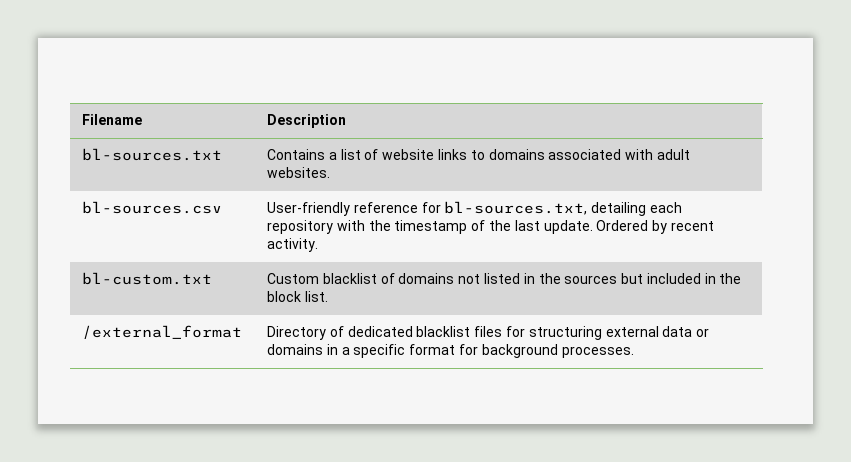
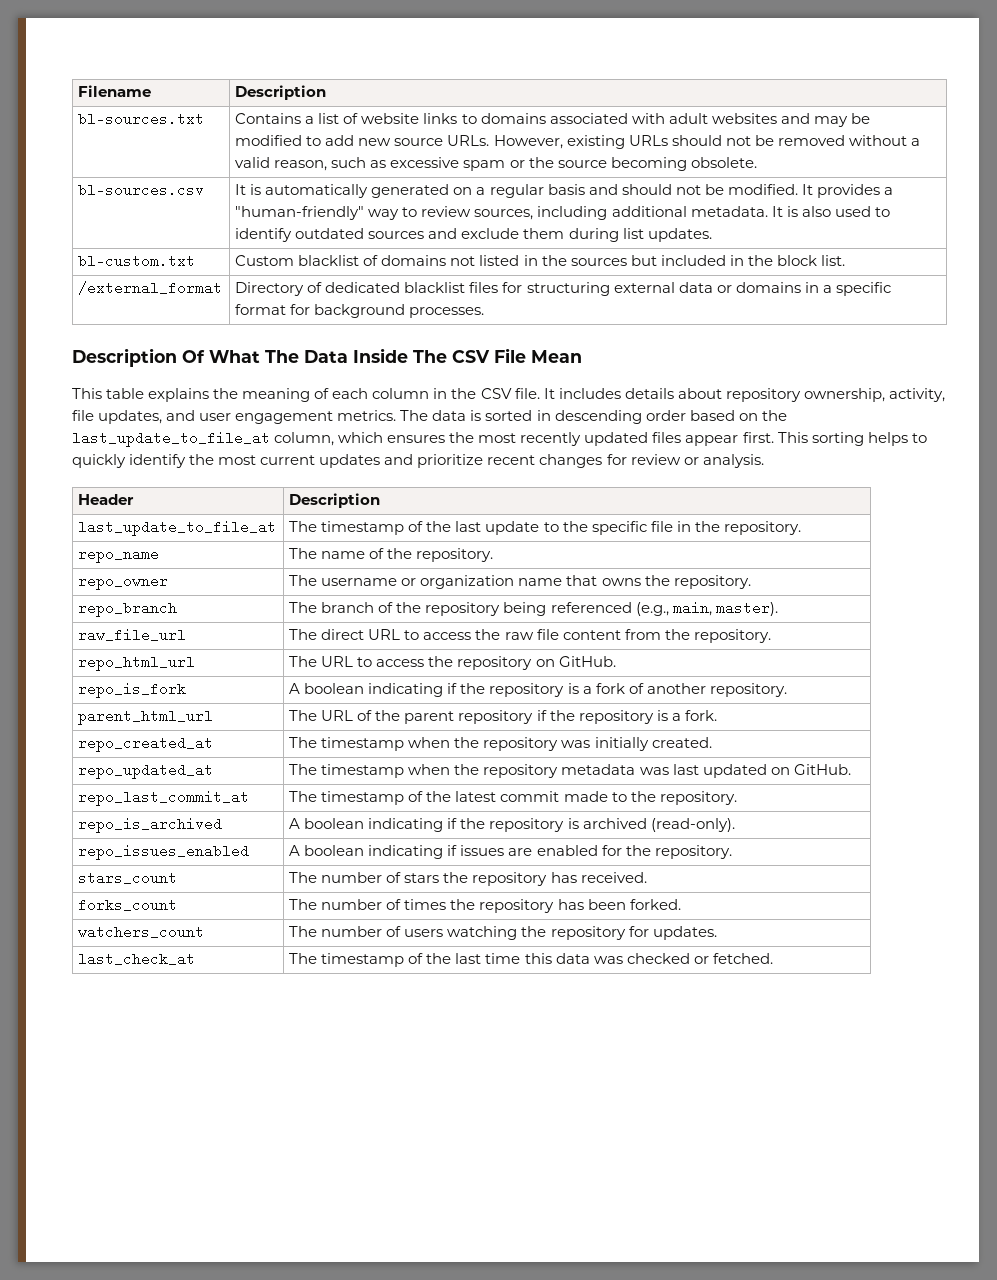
- Contains a list of website links to domains associated with adult websites.
- bl-sources.csv | User-friendly reference for bl-sources.txt, detailing each repository with the timestamp of the last update. Ordered by recent activity.
+ Contains a list of website links to domains associated with adult websites and may be modified to add new source URLs. However, existing URLs should not be removed without a valid reason, such as excessive spam or the source becoming obsolete.
+ bl-sources.csv | It is automatically generated on a regular basis and should not be modified. It provides a "human-friendly" way to review sources, including additional metadata. It is also used to identify outdated sources and exclude them during list updates.
+ Description Of What The Data Inside The CSV File Mean
+ This table explains the meaning of each column in the CSV file. It includes details about repository ownership, activity, file updates, and user engagement metrics. The data is sorted in descending order based on the last_update_to_file_at column, which ensures the most recently updated files appear first. This sorting helps to quickly identify the most current updates and prioritize recent changes for review or analysis.
+ Header | Description
+ last_update_to_file_at | The timestamp of the last update to the specific file in the repository.
+ repo_name | The name of the repository.
+ repo_owner | The username or organization name that owns the repository.
+ repo_branch | The branch of the repository being referenced (e.g., main, master).
+ raw_file_url | The direct URL to access the raw file content from the repository.
+ repo_html_url | The URL to access the repository on GitHub.
+ repo_is_fork | A boolean indicating if the repository is a fork of another repository.
+ parent_html_url | The URL of the parent repository if the repository is a fork.
+ repo_created_at | The timestamp when the repository was initially created.
+ repo_updated_at | The timestamp when the repository metadata was last updated on GitHub.
+ repo_last_commit_at | The timestamp of the latest commit made to the repository.
+ repo_is_archived | A boolean indicating if the repository is archived (read-only).
+ repo_issues_enabled | A boolean indicating if issues are enabled for the repository.
+ stars_count | The number of stars the repository has received.
+ forks_count | The number of times the repository has been forked.
+ watchers_count | The number of users watching the repository for updates.
+ last_check_at | The timestamp of the last time this data was checked or fetched.

